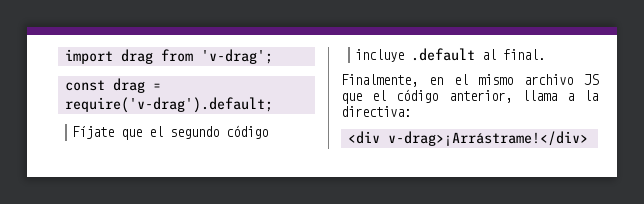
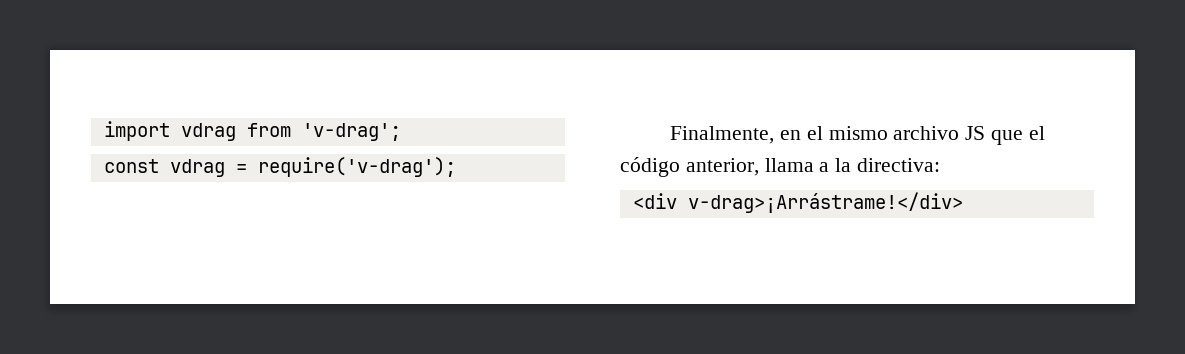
- import drag from 'v-drag';
+ import vdrag from 'v-drag';
- const drag = require('v-drag').default;
- Fíjate que el segundo código incluye .default al final.
+ const vdrag = require('v-drag');

